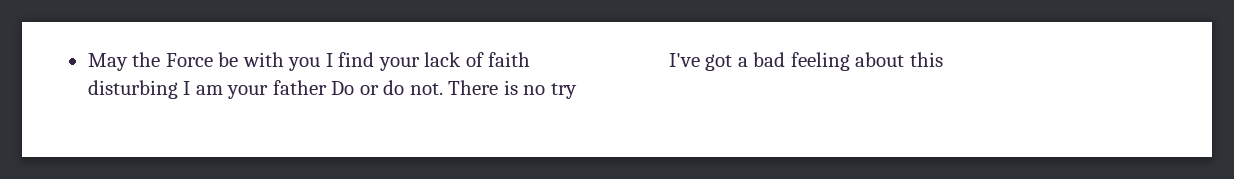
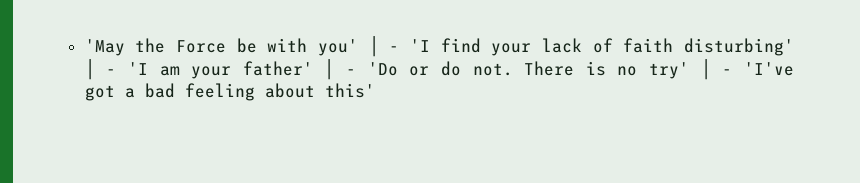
- May the Force be with you I find your lack of faith disturbing I am your father Do or do not.
+ 'May the Force be with you' │ - 'I find your lack of faith disturbing' │ - 'I am your father' │ - 'Do or do not.
- There is no try I've got a bad feeling about this
+ There is no try' │ - 'I've got a bad feeling about this'

